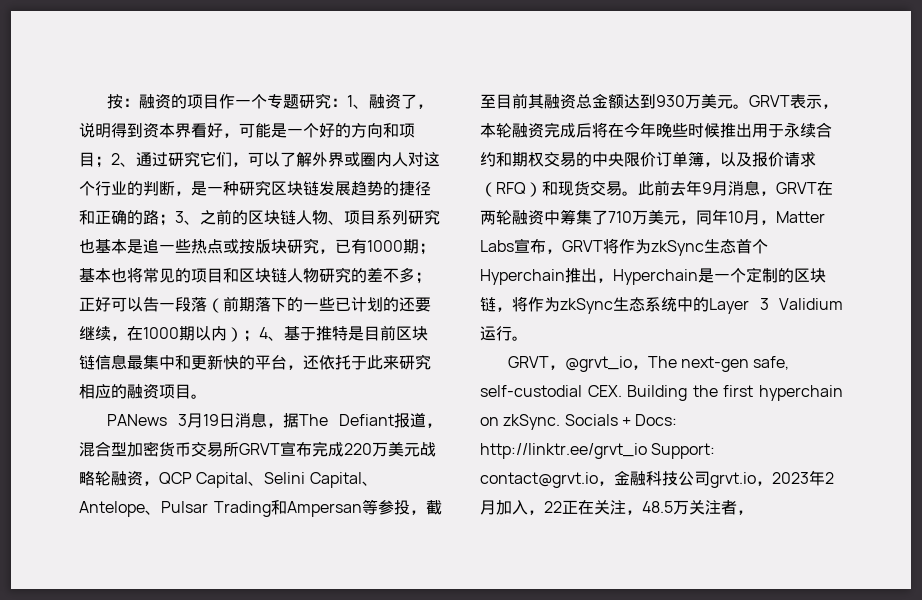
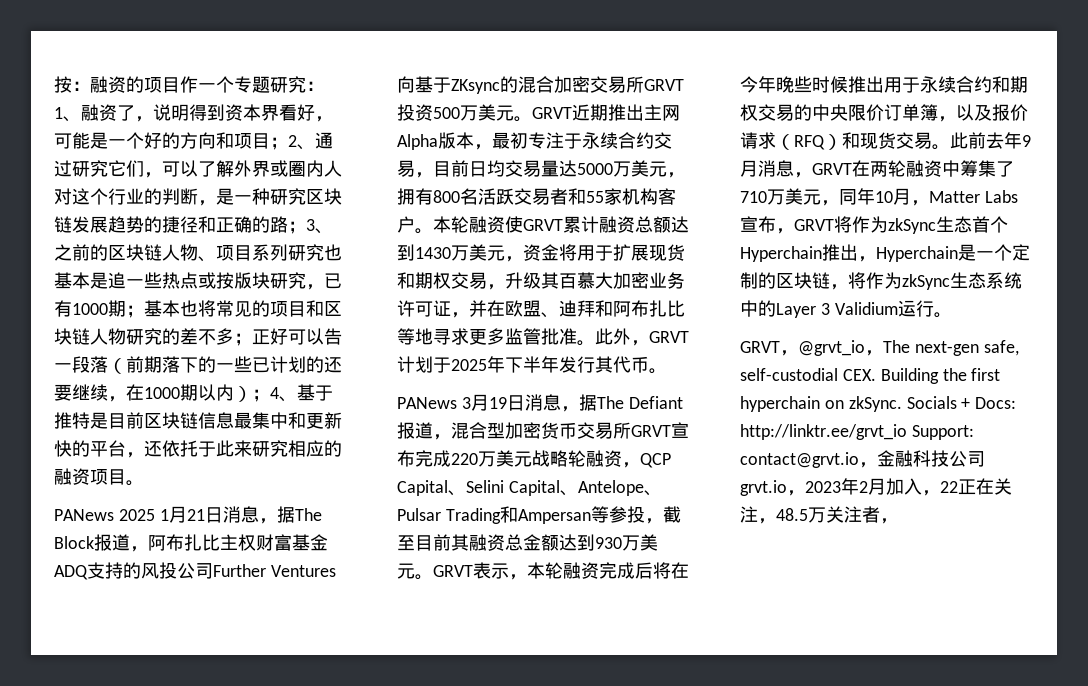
+ PANews 2025 1月21日消息，据The Block报道，阿布扎比主权财富基金ADQ支持的风投公司Further Ventures向基于ZKsync的混合加密交易所GRVT投资500万美元。GRVT近期推出主网Alpha版本，最初专注于永续合约交易，目前日均交易量达5000万美元，拥有800名活跃交易者和55家机构客户。本轮融资使GRVT累计融资总额达到1430万美元，资金将用于扩展现货和期权交易，升级其百慕大加密业务许可证，并在欧盟、迪拜和阿布扎比等地寻求更多监管批准。此外，GRVT计划于2025年下半年发行其代币。

